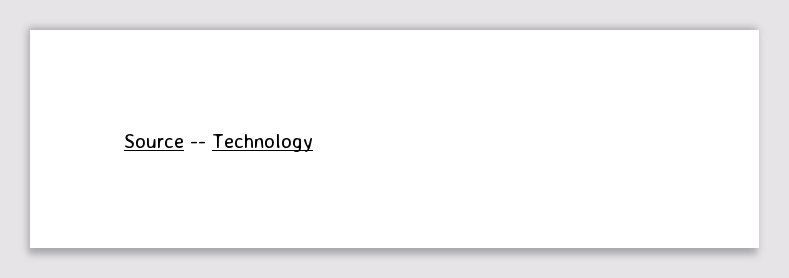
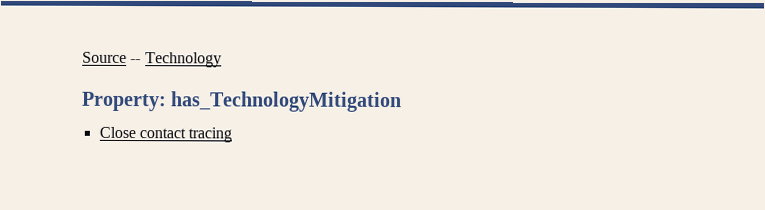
+ Property: has_TechnologyMitigation
+ Close contact tracing

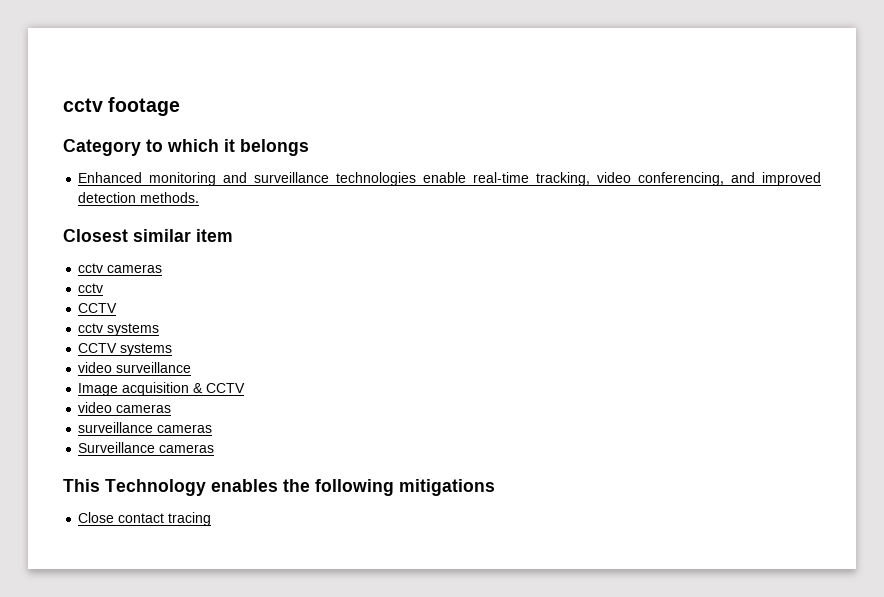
- Source -- Technology
- Property: has_TechnologyMitigation
+ cctv footage
+ Category to which it belongs
+ Enhanced monitoring and surveillance technologies enable real-time tracking, video conferencing, and improved detection methods.
+ Closest similar item
+ cctv cameras
+ cctv
+ CCTV
+ cctv systems
+ CCTV systems
+ video surveillance
+ Image acquisition & CCTV
+ video cameras
+ surveillance cameras
+ Surveillance cameras
+ This Technology enables the following mitigations

